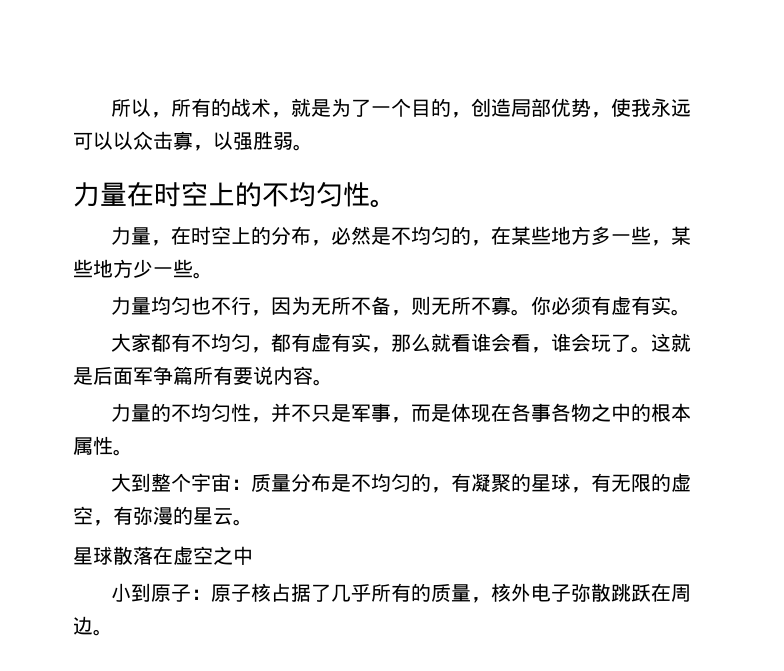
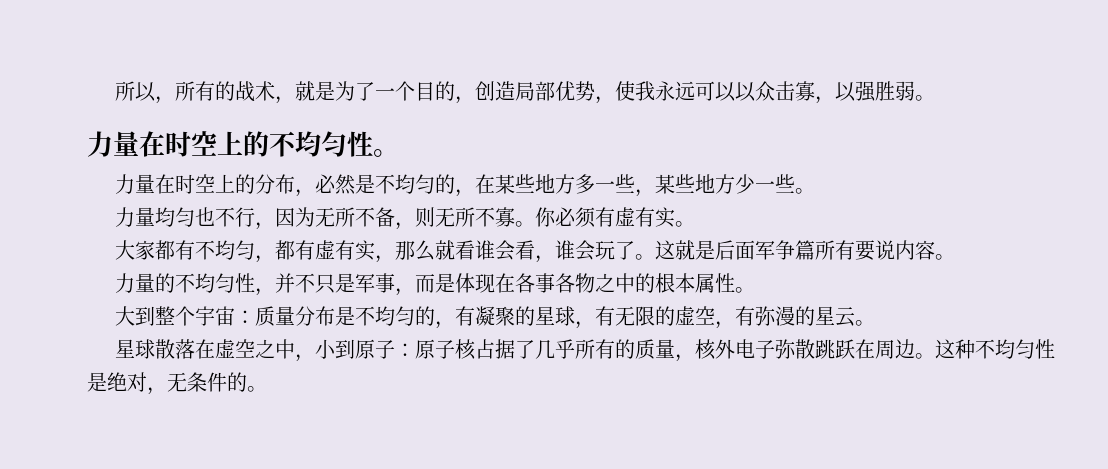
- 力量，在时空上的分布，必然是不均匀的，在某些地方多一些，某些地方少一些。
+ 力量在时空上的分布，必然是不均匀的，在某些地方多一些，某些地方少一些。
- 星球散落在虚空之中
- 小到原子：原子核占据了几乎所有的质量，核外电子弥散跳跃在周边。
+ 星球散落在虚空之中，小到原子：原子核占据了几乎所有的质量，核外电子弥散跳跃在周边。
+ 这种不均匀性是绝对，无条件的。

